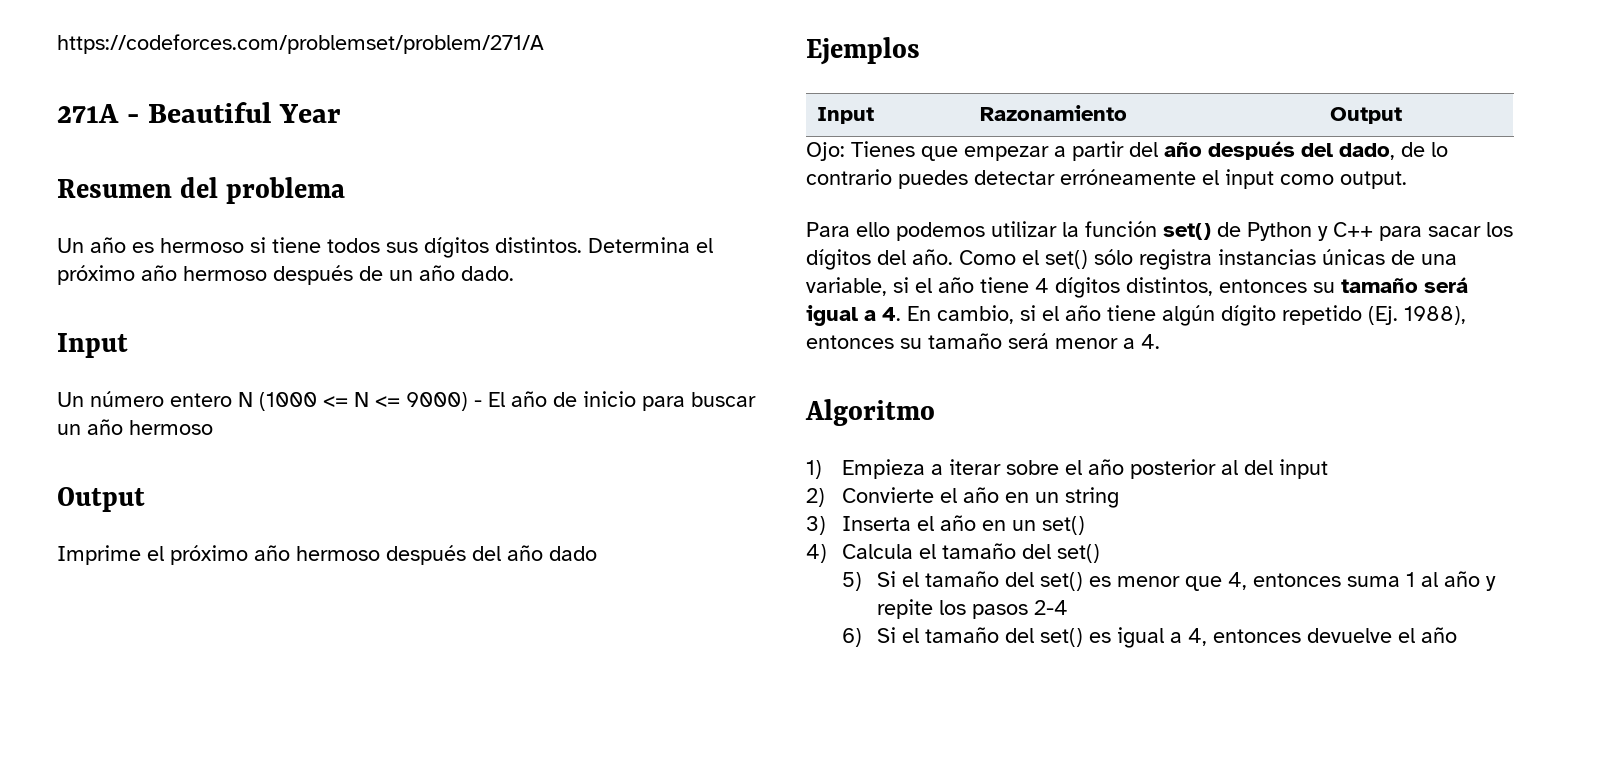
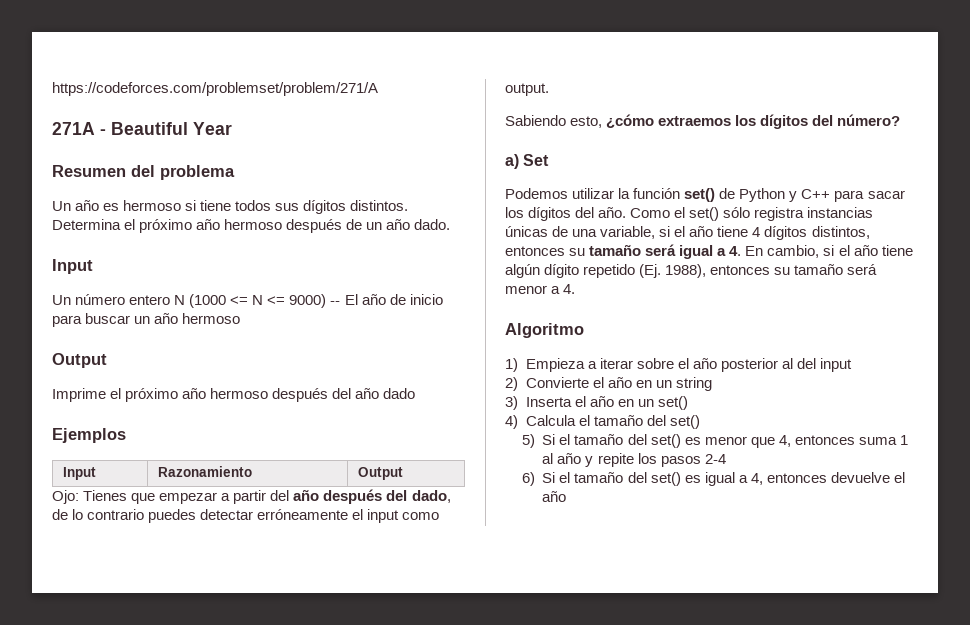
- Un número entero N (1000 <= N <= 9000) - El año de inicio para buscar un año hermoso
+ Un número entero N (1000 <= N <= 9000) -- El año de inicio para buscar un año hermoso
- Para ello podemos utilizar la función set() de Python y C++ para sacar los dígitos del año.
+ Sabiendo esto, ¿cómo extraemos los dígitos del número?
+ a) Set
+ Podemos utilizar la función set() de Python y C++ para sacar los dígitos del año.

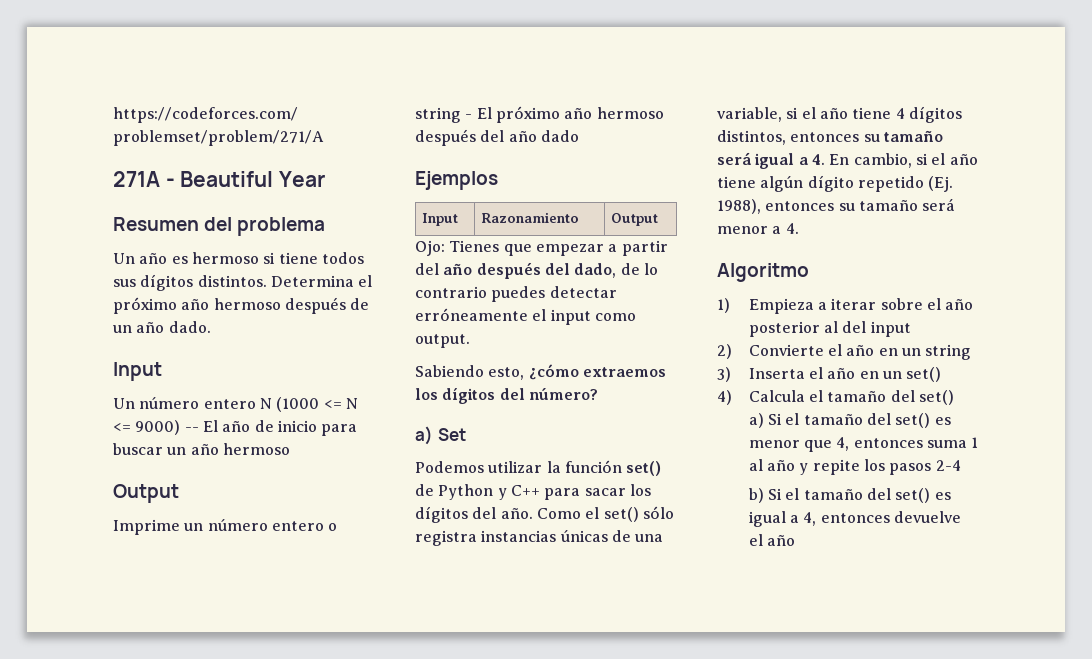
- Imprime el próximo año hermoso después del año dado
+ Imprime un número entero o string - El próximo año hermoso después del año dado
- 5) Si el tamaño del set() es menor que 4, entonces suma 1 al año y repite los pasos 2-4
+ a) Si el tamaño del set() es menor que 4, entonces suma 1 al año y repite los pasos 2-4
- 6) Si el tamaño del set() es igual a 4, entonces devuelve el año
+ b) Si el tamaño del set() es igual a 4, entonces devuelve el año

